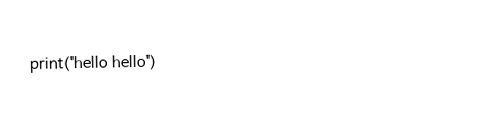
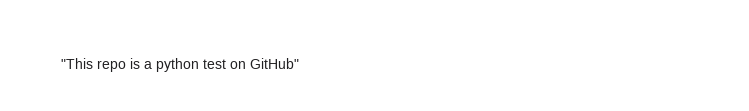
- print("hello hello")
+ "This repo is a python test on GitHub"

